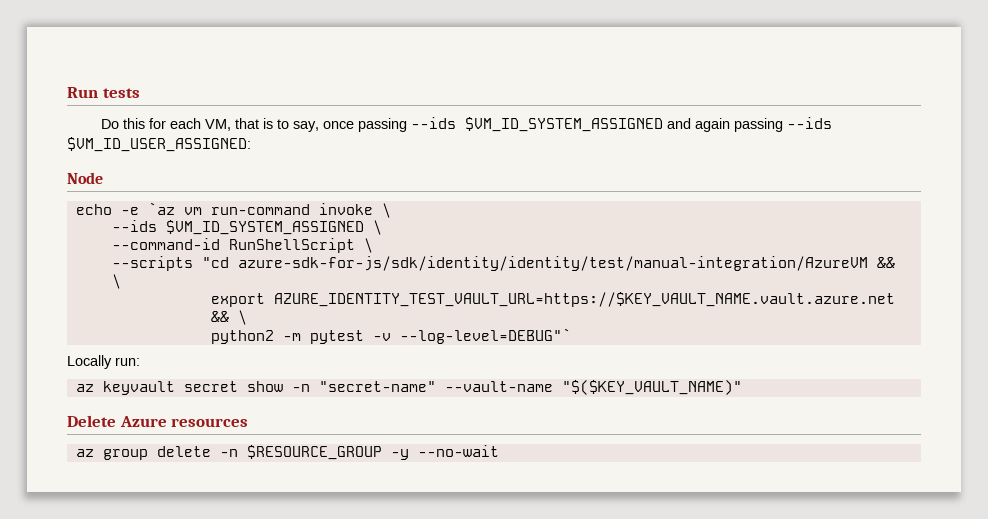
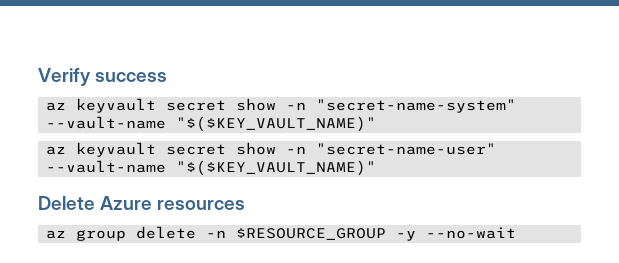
- Run tests
- Do this for each VM, that is to say, once passing --ids $VM_ID_SYSTEM_ASSIGNED and again passing --ids $VM_ID_USER_ASSIGNED:
- Node
- echo -e `az vm run-command invoke \
- --ids $VM_ID_SYSTEM_ASSIGNED \
- --command-id RunShellScript \
- --scripts "cd azure-sdk-for-js/sdk/identity/identity/test/manual-integration/AzureVM && \
- export AZURE_IDENTITY_TEST_VAULT_URL=https://$KEY_VAULT_NAME.vault.azure.net && \
- python2 -m pytest -v --log-level=DEBUG"`
- Locally run:
- az keyvault secret show -n "secret-name" --vault-name "$($KEY_VAULT_NAME)"
+ Verify success
+ az keyvault secret show -n "secret-name-system" --vault-name "$($KEY_VAULT_NAME)"
+ az keyvault secret show -n "secret-name-user" --vault-name "$($KEY_VAULT_NAME)"

